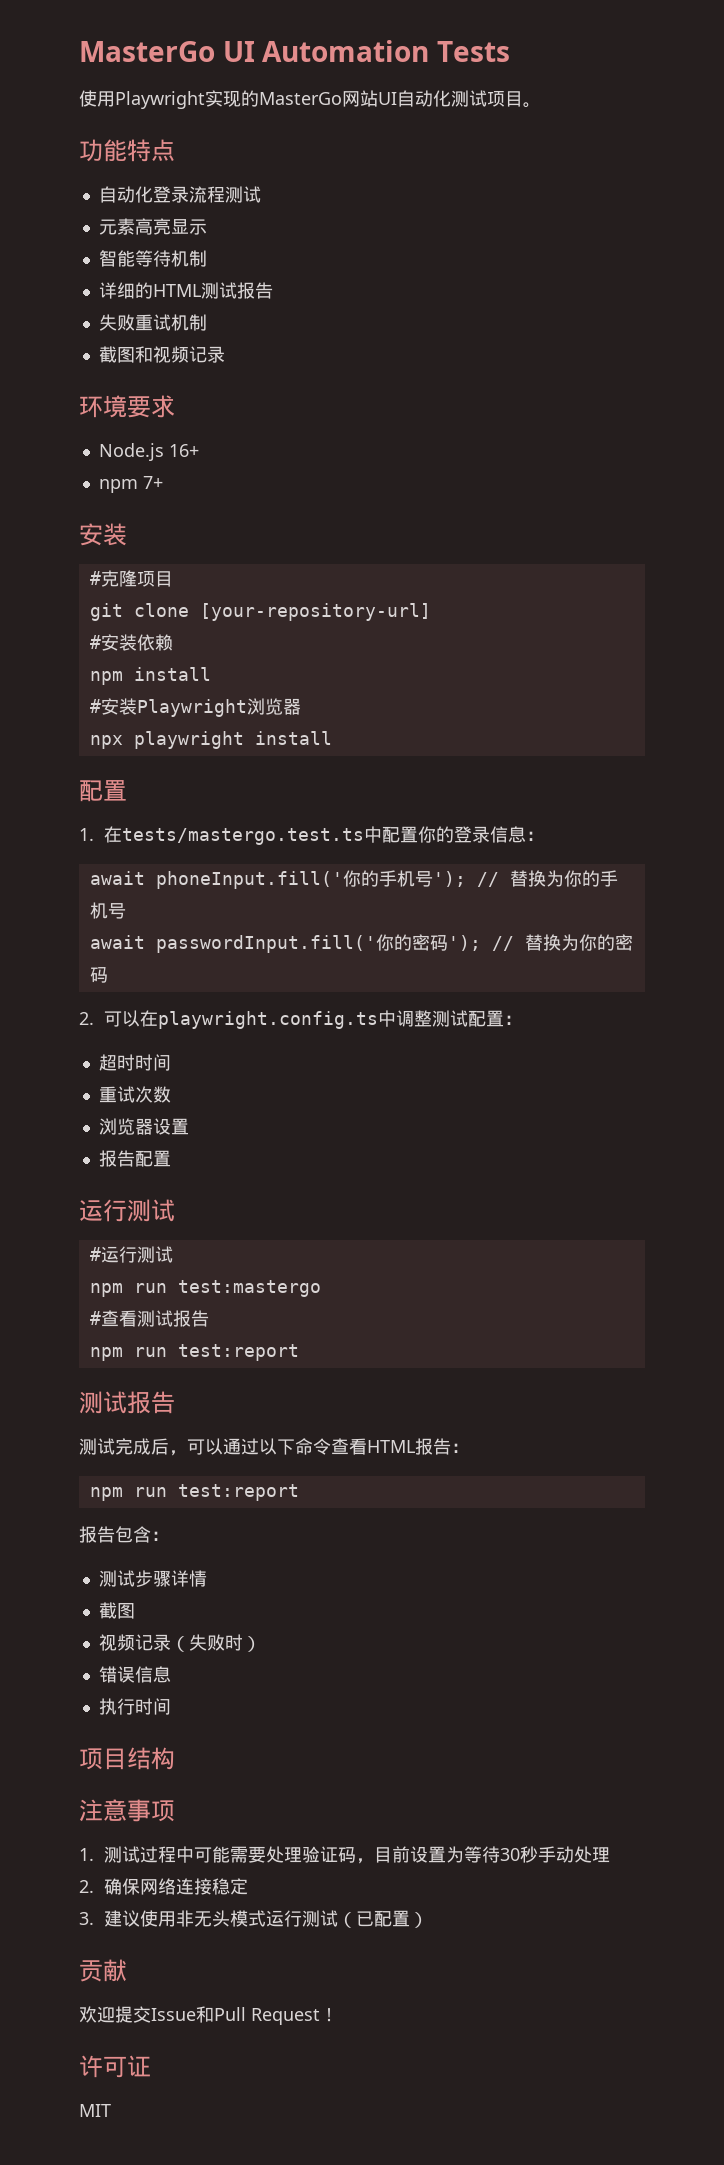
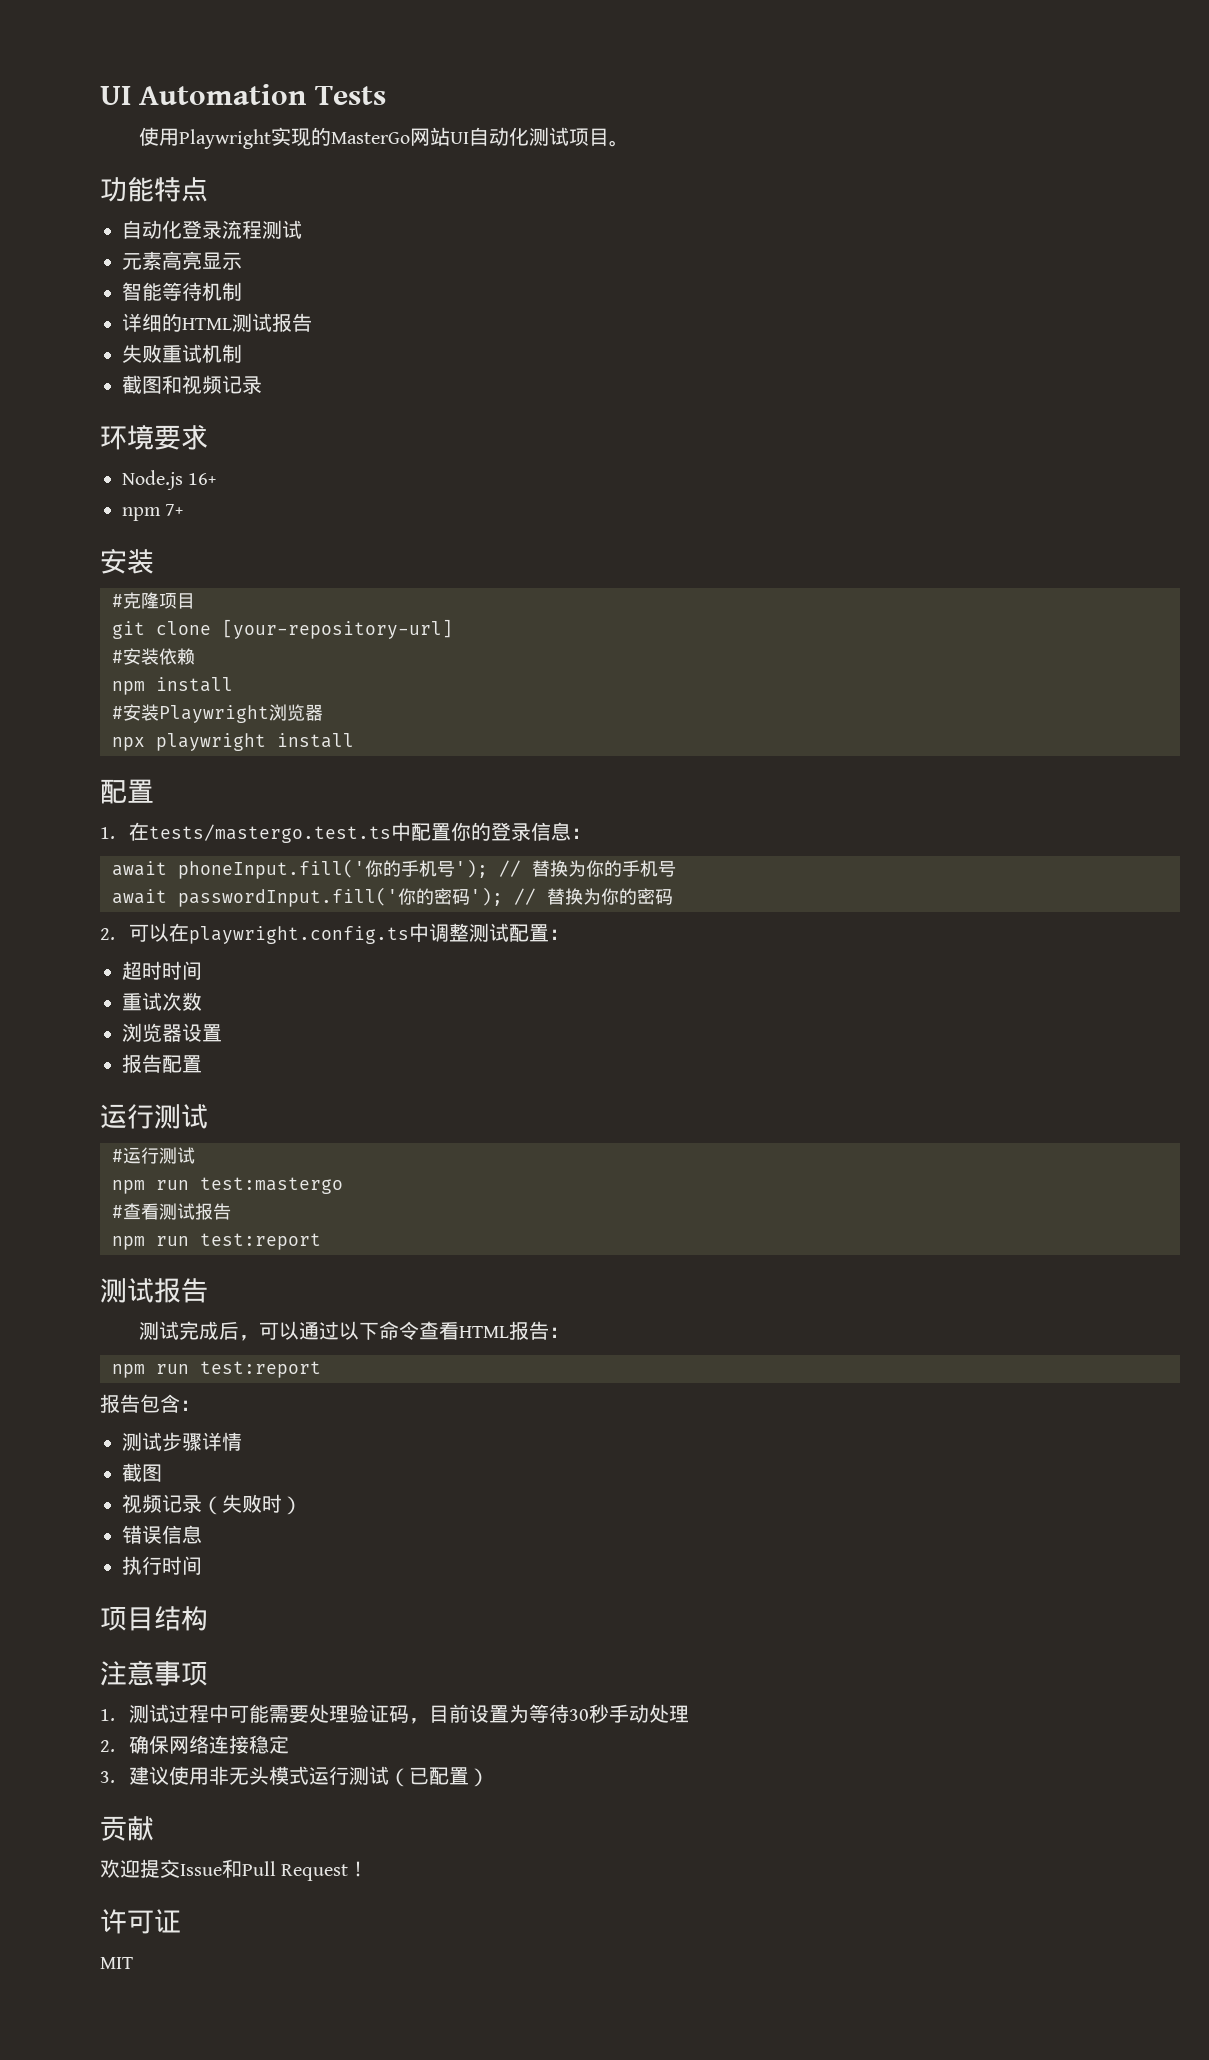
- MasterGo UI Automation Tests
+ UI Automation Tests

